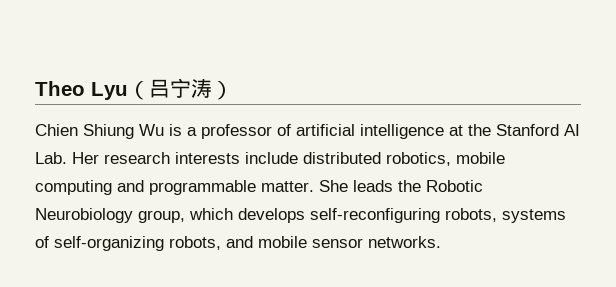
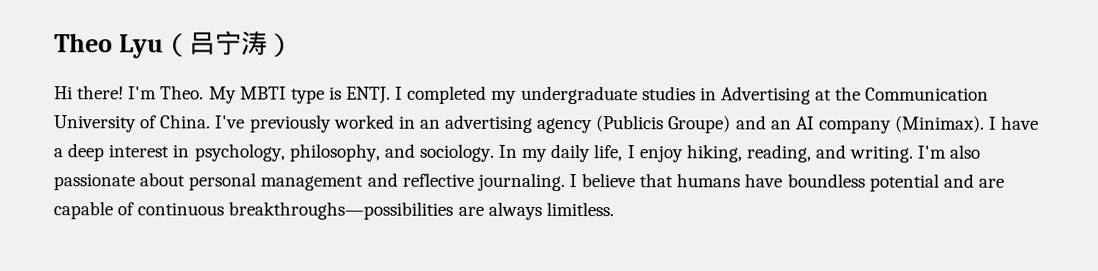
- Chien Shiung Wu is a professor of artificial intelligence at the Stanford AI Lab. Her research interests include distributed robotics, mobile computing and programmable matter. She leads the Robotic Neurobiology group, which develops self-reconfiguring robots, systems of self-organizing robots, and mobile sensor networks.
+ Hi there! I'm Theo. My MBTI type is ENTJ. I completed my undergraduate studies in Advertising at the Communication University of China. I've previously worked in an advertising agency (Publicis Groupe) and an AI company (Minimax). I have a deep interest in psychology, philosophy, and sociology. In my daily life, I enjoy hiking, reading, and writing. I'm also passionate about personal management and reflective journaling. I believe that humans have boundless potential and are capable of continuous breakthroughs—possibilities are always limitless.

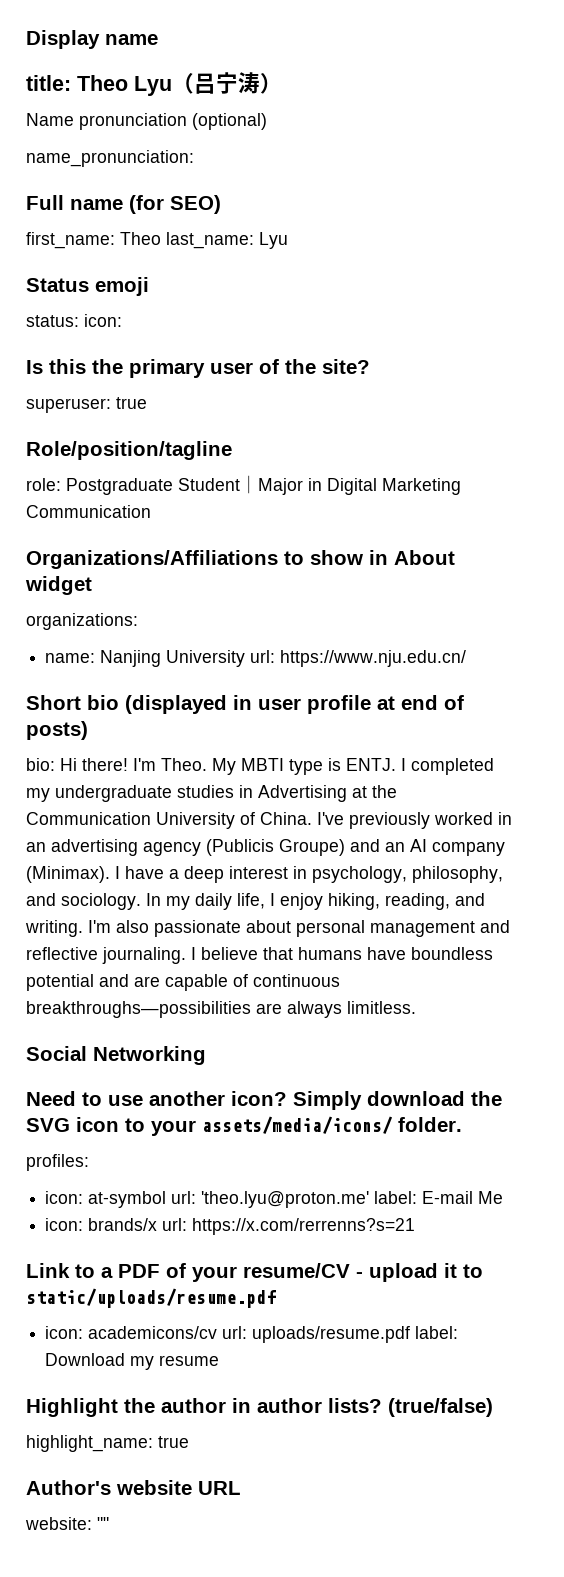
- Theo Lyu（吕宁涛）
+ Display name
+ title: Theo Lyu（吕宁涛）
- Hi there!
+ Name pronunciation (optional)
+ name_pronunciation:
+ Full name (for SEO)
+ first_name: Theo last_name: Lyu
+ Status emoji
+ status: icon:
+ Is this the primary user of the site?
+ superuser: true
+ Role/position/tagline
+ role: Postgraduate Student｜Major in Digital Marketing Communication
+ Organizations/Affiliations to show in About widget
+ organizations:
+ name: Nanjing University url: https://www.nju.edu.cn/
+ Short bio (displayed in user profile at end of posts)
+ bio: Hi there!
+ Social Networking
+ Need to use another icon? Simply download the SVG icon to your assets/media/icons/ folder.
+ profiles:
+ icon: at-symbol url: 'theo.lyu@proton.me' label: E-mail Me
+ icon: brands/x url: https://x.com/rerrenns?s=21
+ Link to a PDF of your resume/CV - upload it to static/uploads/resume.pdf
+ icon: academicons/cv url: uploads/resume.pdf label: Download my resume
+ Highlight the author in author lists? (true/false)
+ highlight_name: true
+ Author's website URL
+ website: ""

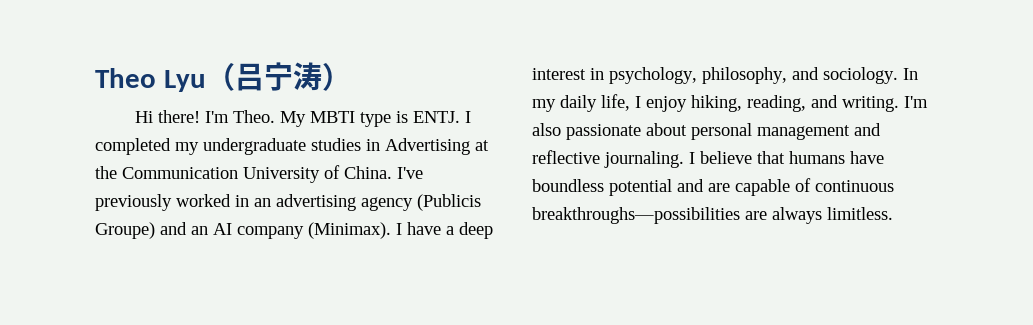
- Display name
- title: Theo Lyu（吕宁涛）
+ Theo Lyu（吕宁涛）
- Name pronunciation (optional)
- name_pronunciation:
- Full name (for SEO)
- first_name: Theo last_name: Lyu
- Status emoji
- status: icon:
- Is this the primary user of the site?
- superuser: true
- Role/position/tagline
- role: Postgraduate Student｜Major in Digital Marketing Communication
- Organizations/Affiliations to show in About widget
- organizations:
- name: Nanjing University url: https://www.nju.edu.cn/
- Short bio (displayed in user profile at end of posts)
- bio: Hi there!
+ Hi there!
- Social Networking
- Need to use another icon? Simply download the SVG icon to your assets/media/icons/ folder.
- profiles:
- icon: at-symbol url: 'theo.lyu@proton.me' label: E-mail Me
- icon: brands/x url: https://x.com/rerrenns?s=21
- Link to a PDF of your resume/CV - upload it to static/uploads/resume.pdf
- icon: academicons/cv url: uploads/resume.pdf label: Download my resume
- Highlight the author in author lists? (true/false)
- highlight_name: true
- Author's website URL
- website: ""

